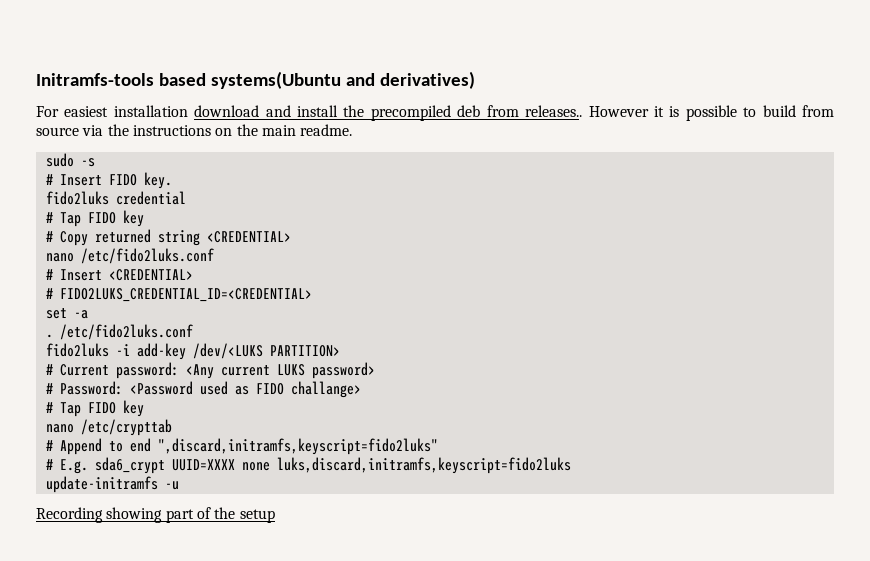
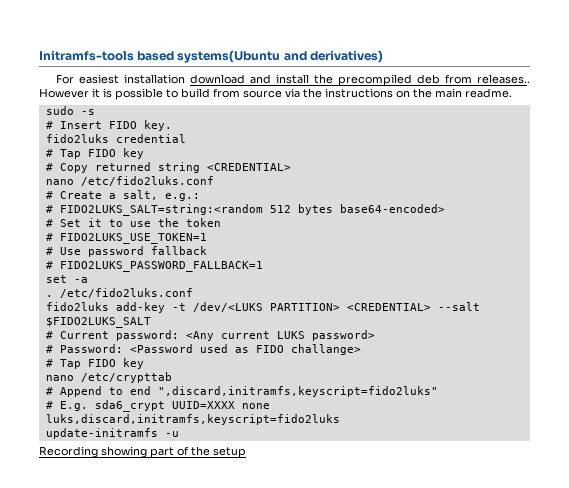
- # Insert <CREDENTIAL>
- # FIDO2LUKS_CREDENTIAL_ID=<CREDENTIAL>
+ # Create a salt, e.g.:
+ # FIDO2LUKS_SALT=string:<random 512 bytes base64-encoded>
+ # Set it to use the token
+ # FIDO2LUKS_USE_TOKEN=1
+ # Use password fallback
+ # FIDO2LUKS_PASSWORD_FALLBACK=1
- fido2luks -i add-key /dev/<LUKS PARTITION>
+ fido2luks add-key -t /dev/<LUKS PARTITION> <CREDENTIAL> --salt $FIDO2LUKS_SALT

